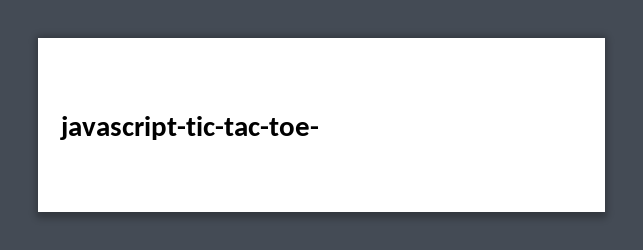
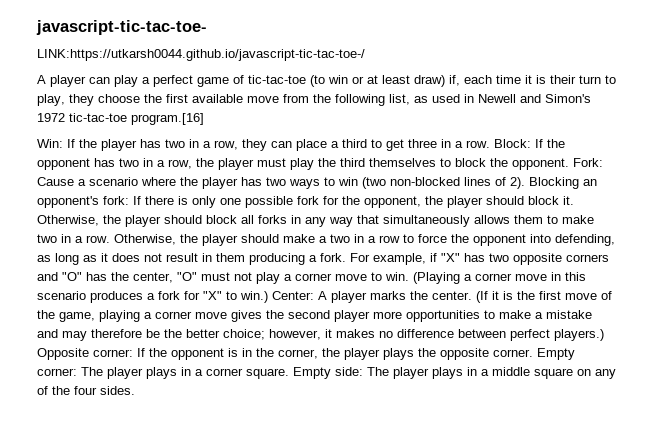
+ LINK:https://utkarsh0044.github.io/javascript-tic-tac-toe-/
+ A player can play a perfect game of tic-tac-toe (to win or at least draw) if, each time it is their turn to play, they choose the first available move from the following list, as used in Newell and Simon's 1972 tic-tac-toe program.[16]
+ Win: If the player has two in a row, they can place a third to get three in a row. Block: If the opponent has two in a row, the player must play the third themselves to block the opponent. Fork: Cause a scenario where the player has two ways to win (two non-blocked lines of 2). Blocking an opponent's fork: If there is only one possible fork for the opponent, the player should block it. Otherwise, the player should block all forks in any way that simultaneously allows them to make two in a row. Otherwise, the player should make a two in a row to force the opponent into defending, as long as it does not result in them producing a fork. For example, if "X" has two opposite corners and "O" has the center, "O" must not play a corner move to win. (Playing a corner move in this scenario produces a fork for "X" to win.) Center: A player marks the center. (If it is the first move of the game, playing a corner move gives the second player more opportunities to make a mistake and may therefore be the better choice; however, it makes no difference between perfect players.) Opposite corner: If the opponent is in the corner, the player plays the opposite corner. Empty corner: The player plays in a corner square. Empty side: The player plays in a middle square on any of the four sides.

